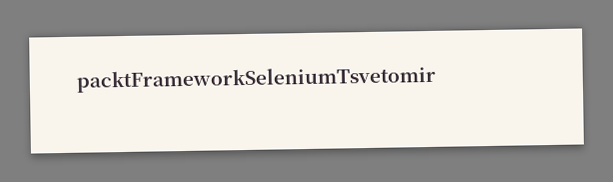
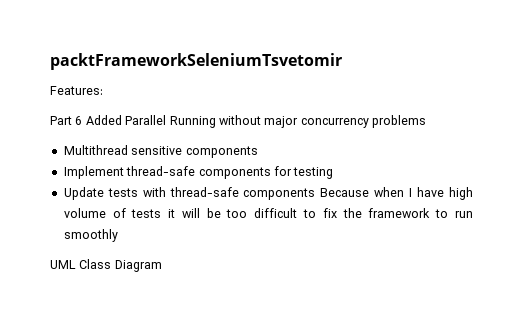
+ Features:
+ Part 6 Added Parallel Running without major concurrency problems
+ Multithread sensitive components
+ Implement thread-safe components for testing
+ Update tests with thread-safe components Because when I have high volume of tests it will be too difficult to fix the framework to run smoothly
+ UML Class Diagram

